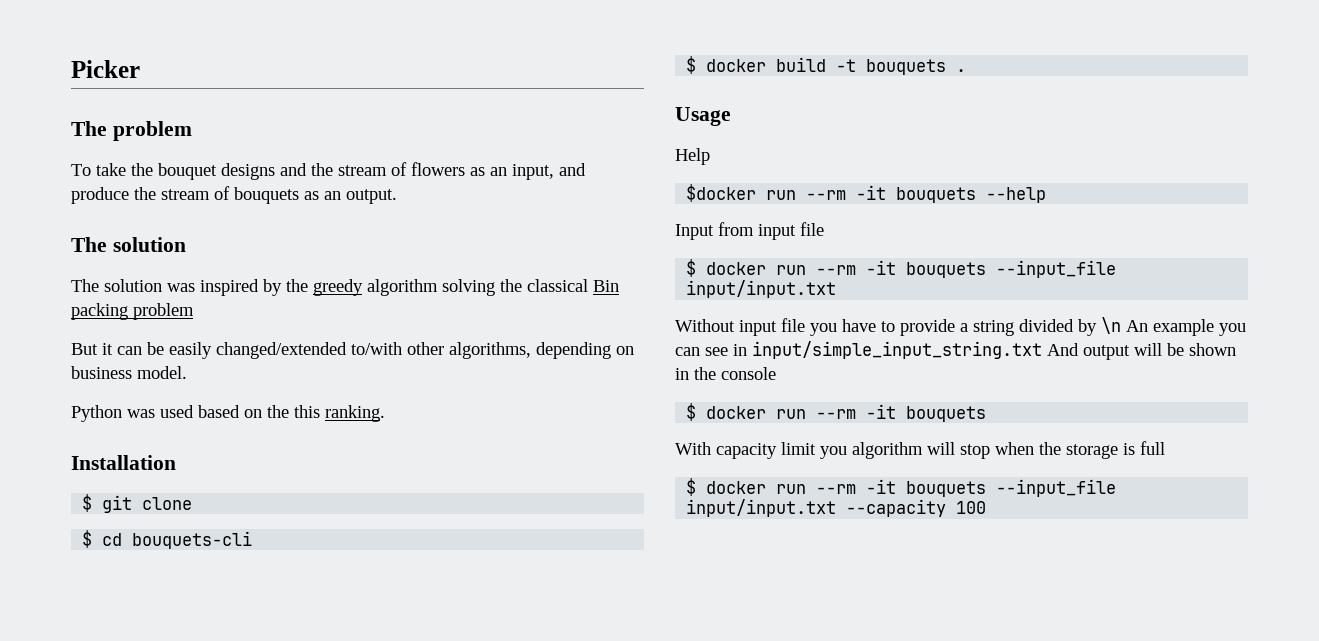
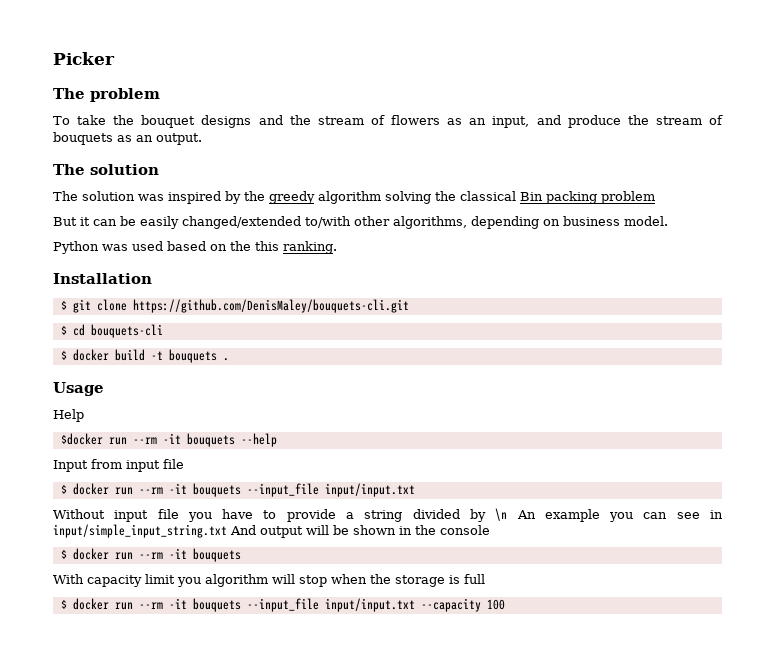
- $ git clone
+ $ git clone https://github.com/DenisMaley/bouquets-cli.git

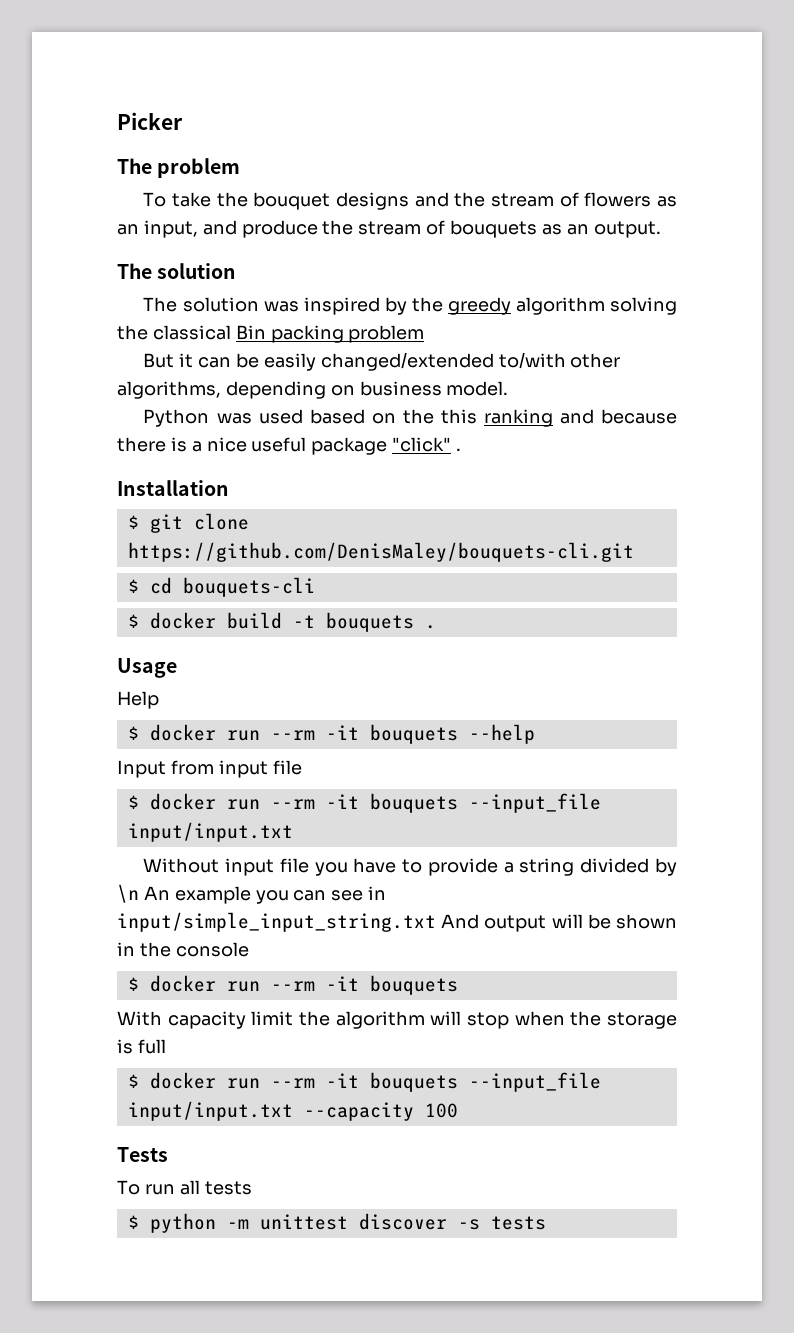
- Python was used based on the this ranking.
+ Python was used based on the this ranking and because there is a nice useful package "click" .
- $docker run --rm -it bouquets --help
+ $ docker run --rm -it bouquets --help
- With capacity limit you algorithm will stop when the storage is full
+ With capacity limit the algorithm will stop when the storage is full
+ Tests
+ To run all tests
+ $ python -m unittest discover -s tests

